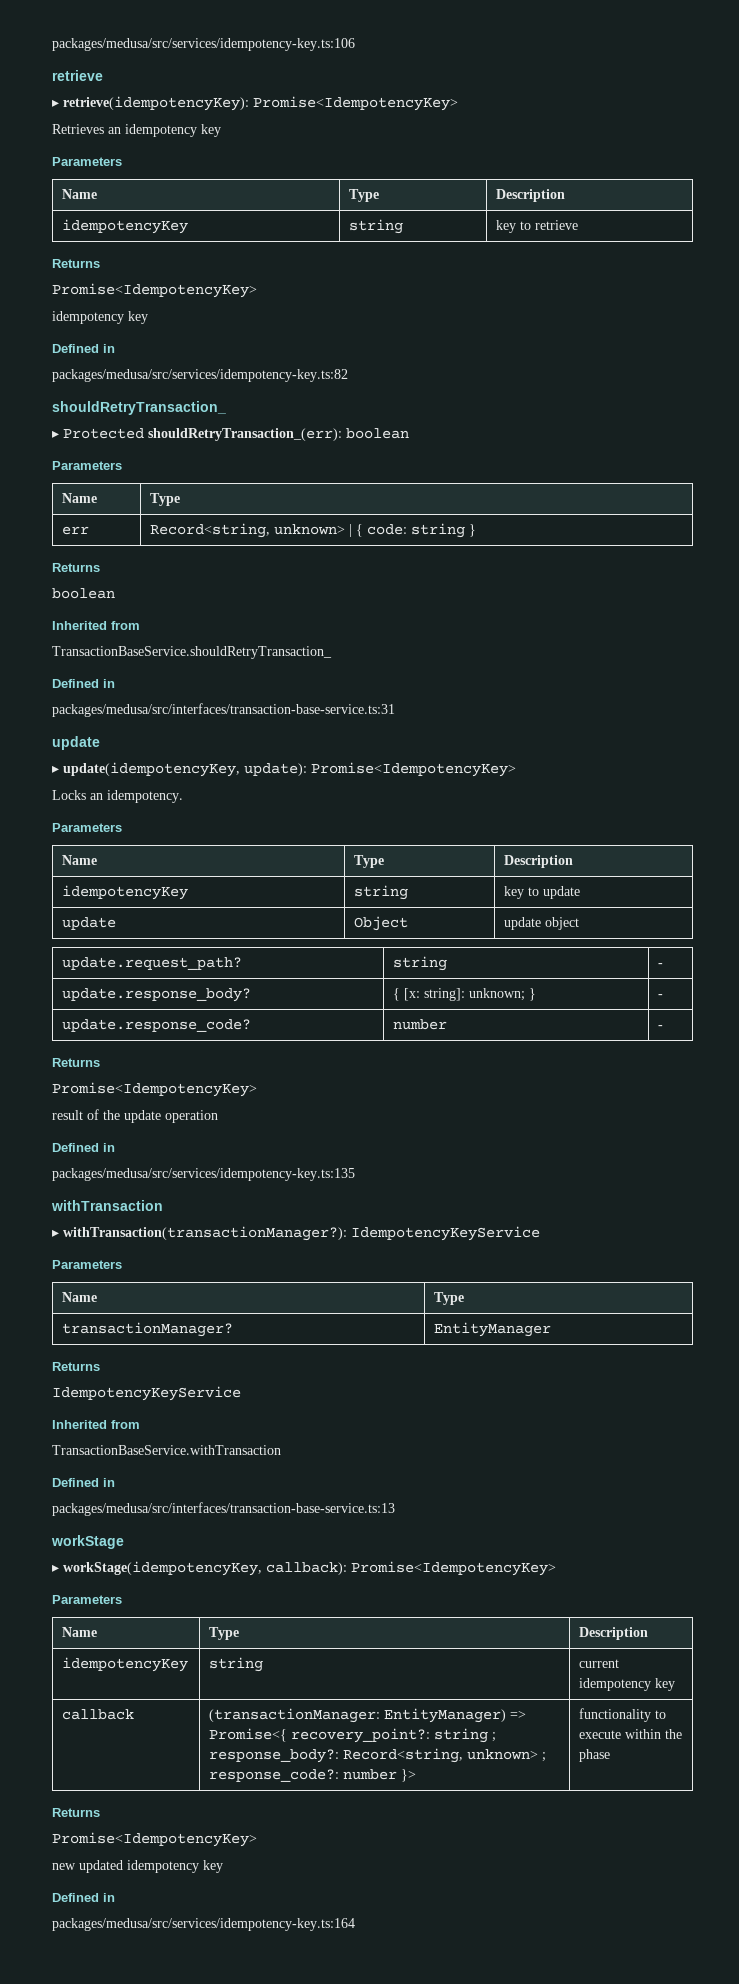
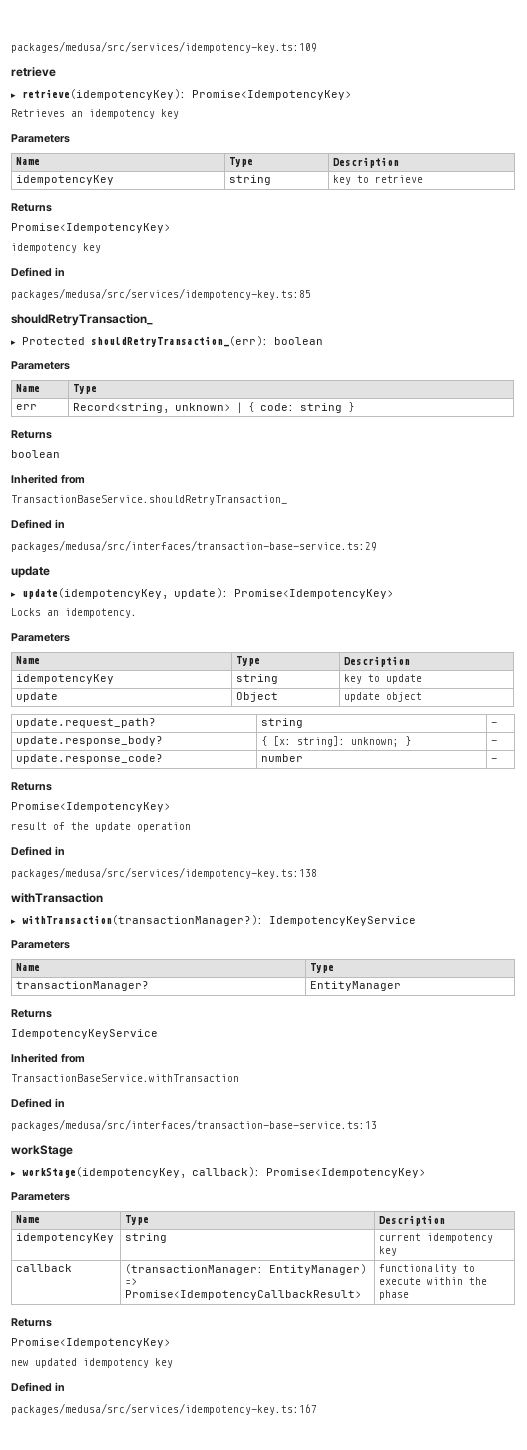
- packages/medusa/src/services/idempotency-key.ts:106
+ packages/medusa/src/services/idempotency-key.ts:109
- packages/medusa/src/services/idempotency-key.ts:82
+ packages/medusa/src/services/idempotency-key.ts:85
- packages/medusa/src/interfaces/transaction-base-service.ts:31
+ packages/medusa/src/interfaces/transaction-base-service.ts:29
- packages/medusa/src/services/idempotency-key.ts:135
+ packages/medusa/src/services/idempotency-key.ts:138
- callback | (transactionManager: EntityManager) => Promise<{ recovery_point?: string ; response_body?: Record<string, unknown> ; response_code?: number }> | functionality to execute within the phase
+ callback | (transactionManager: EntityManager) => Promise<IdempotencyCallbackResult> | functionality to execute within the phase
- packages/medusa/src/services/idempotency-key.ts:164
+ packages/medusa/src/services/idempotency-key.ts:167

